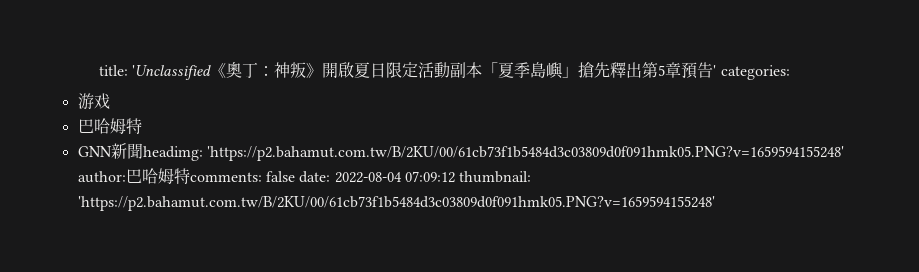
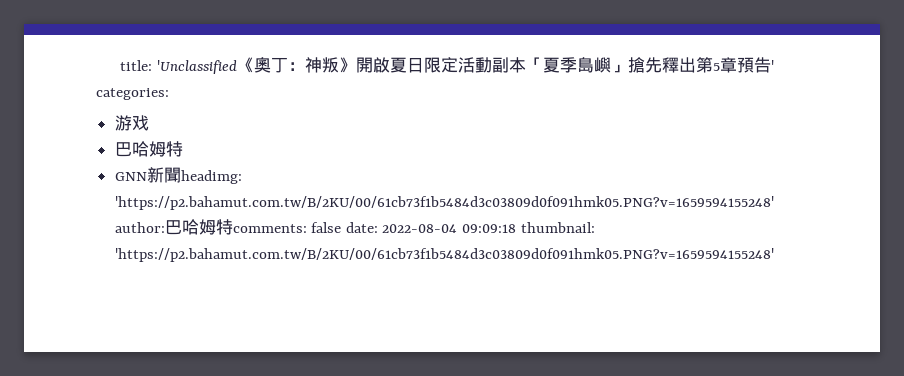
- GNN新聞headimg: 'https://p2.bahamut.com.tw/B/2KU/00/61cb73f1b5484d3c03809d0f091hmk05.PNG?v=1659594155248' author:巴哈姆特comments: false date: 2022-08-04 07:09:12 thumbnail: 'https://p2.bahamut.com.tw/B/2KU/00/61cb73f1b5484d3c03809d0f091hmk05.PNG?v=1659594155248'
+ GNN新聞headimg: 'https://p2.bahamut.com.tw/B/2KU/00/61cb73f1b5484d3c03809d0f091hmk05.PNG?v=1659594155248' author:巴哈姆特comments: false date: 2022-08-04 09:09:18 thumbnail: 'https://p2.bahamut.com.tw/B/2KU/00/61cb73f1b5484d3c03809d0f091hmk05.PNG?v=1659594155248'

